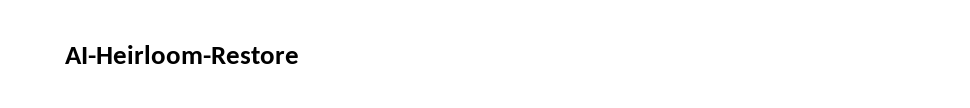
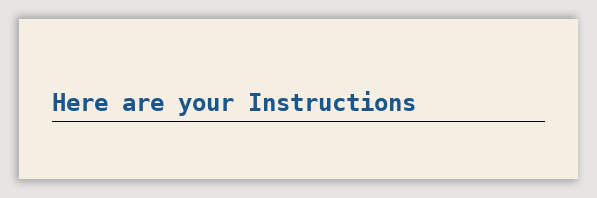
- AI-Heirloom-Restore
+ Here are your Instructions

